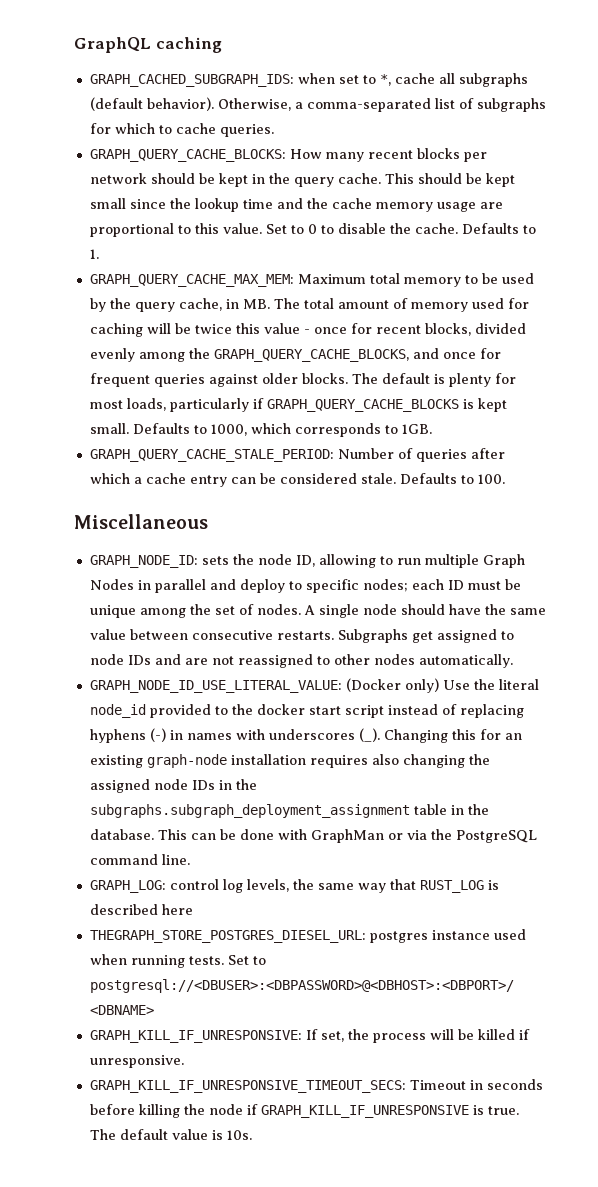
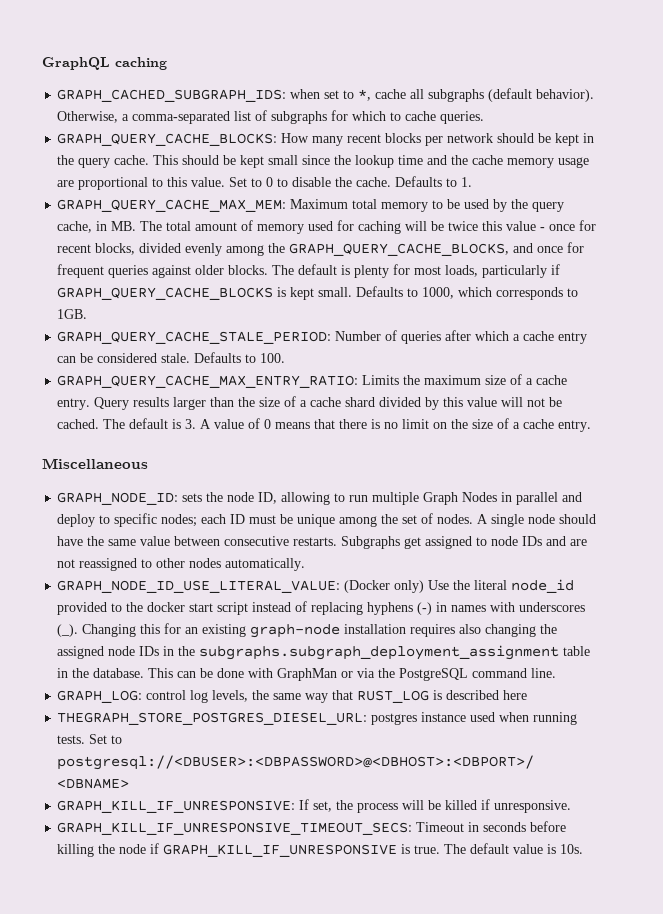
+ GRAPH_QUERY_CACHE_MAX_ENTRY_RATIO: Limits the maximum size of a cache entry. Query results larger than the size of a cache shard divided by this value will not be cached. The default is 3. A value of 0 means that there is no limit on the size of a cache entry.

